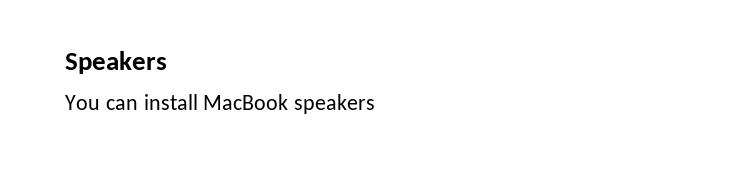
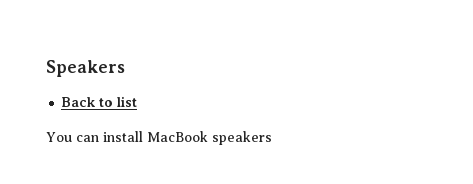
+ Back to list

